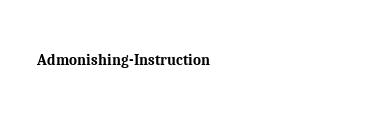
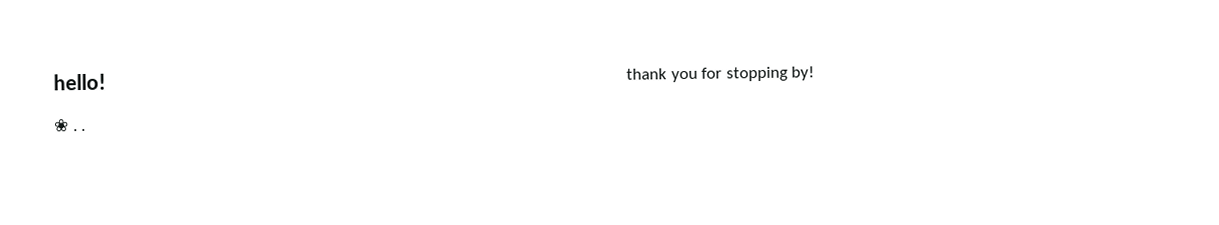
- Admonishing-Instruction
+ hello!
+ ❀ . .
+ thank you for stopping by!

